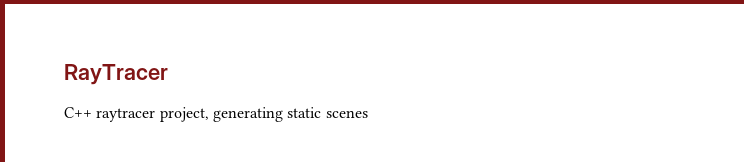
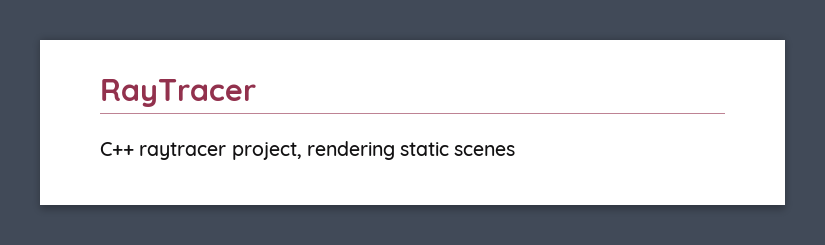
- C++ raytracer project, generating static scenes
+ C++ raytracer project, rendering static scenes

